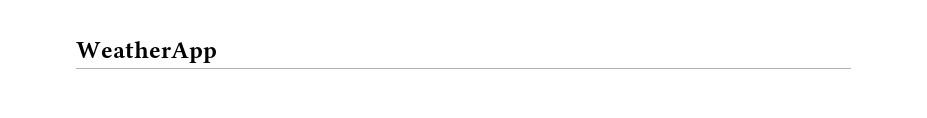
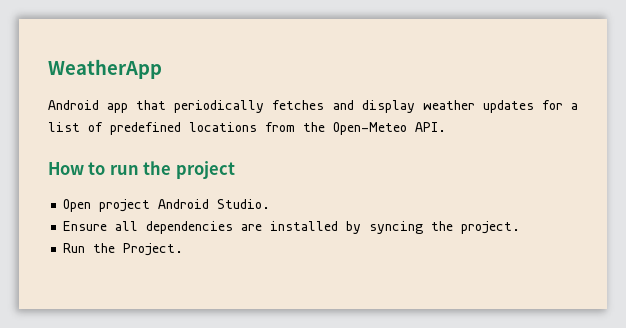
+ Android app that periodically fetches and display weather updates for a list of predefined locations from the Open-Meteo API.
+ How to run the project
+ Open project Android Studio.
+ Ensure all dependencies are installed by syncing the project.
+ Run the Project.

